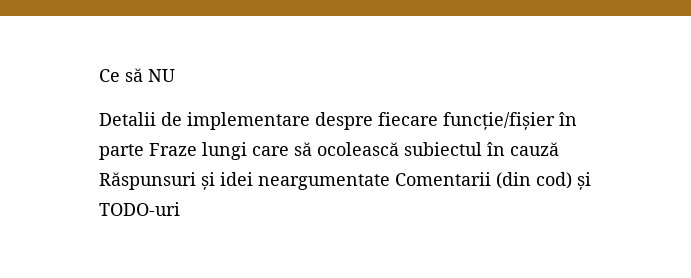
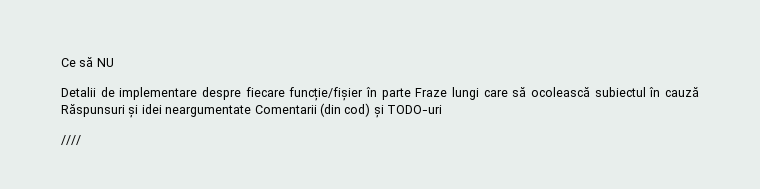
+ ////

